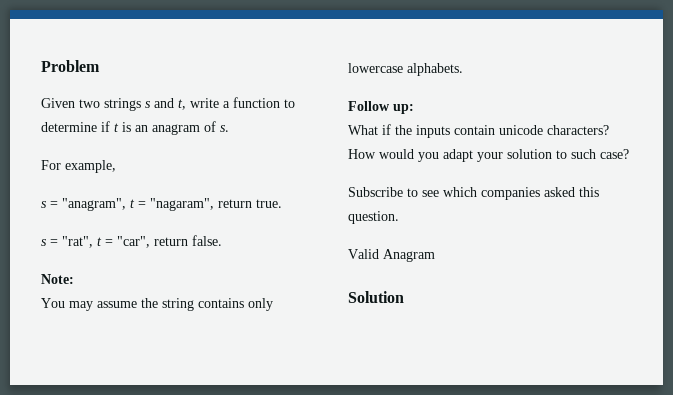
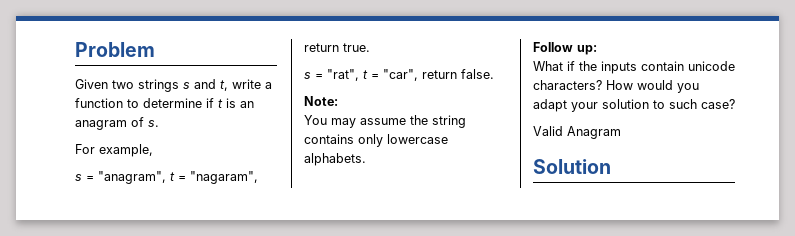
- Subscribe to see which companies asked this question.

